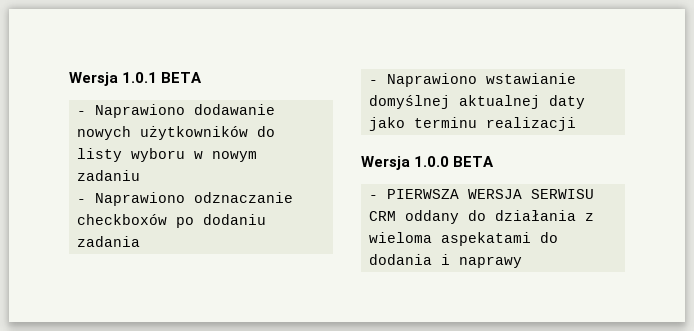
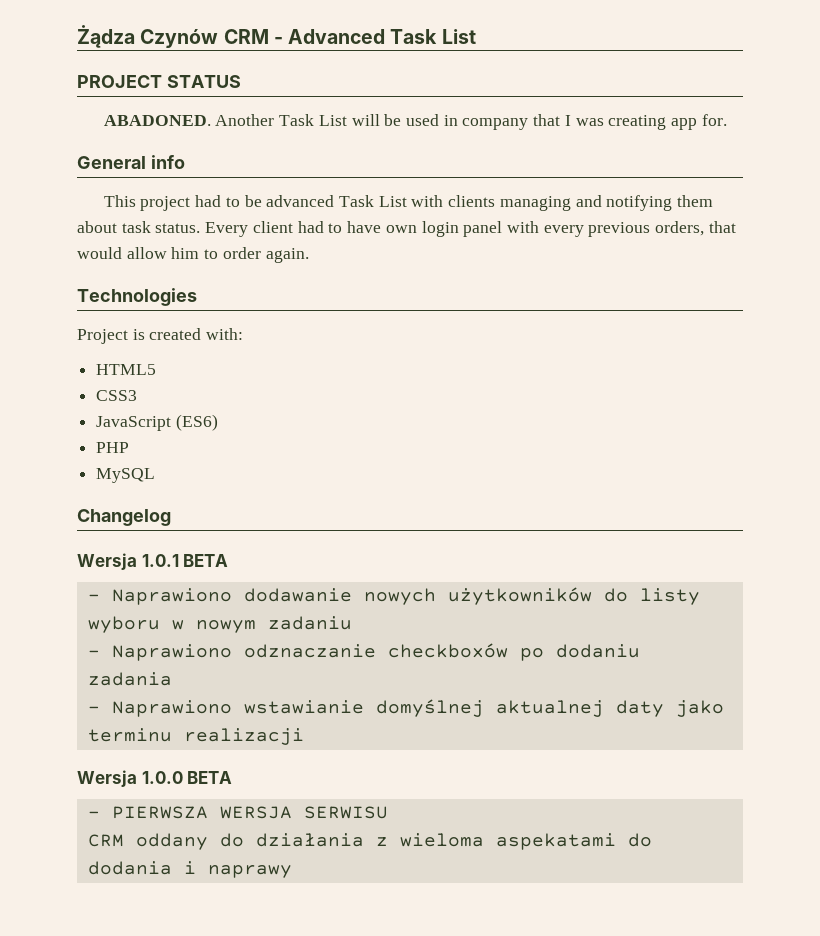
+ Żądza Czynów CRM - Advanced Task List
+ PROJECT STATUS
+ ABADONED. Another Task List will be used in company that I was creating app for.
+ General info
+ This project had to be advanced Task List with clients managing and notifying them about task status. Every client had to have own login panel with every previous orders, that would allow him to order again.
+ Technologies
+ Project is created with:
+ HTML5
+ CSS3
+ JavaScript (ES6)
+ PHP
+ MySQL
+ Changelog

